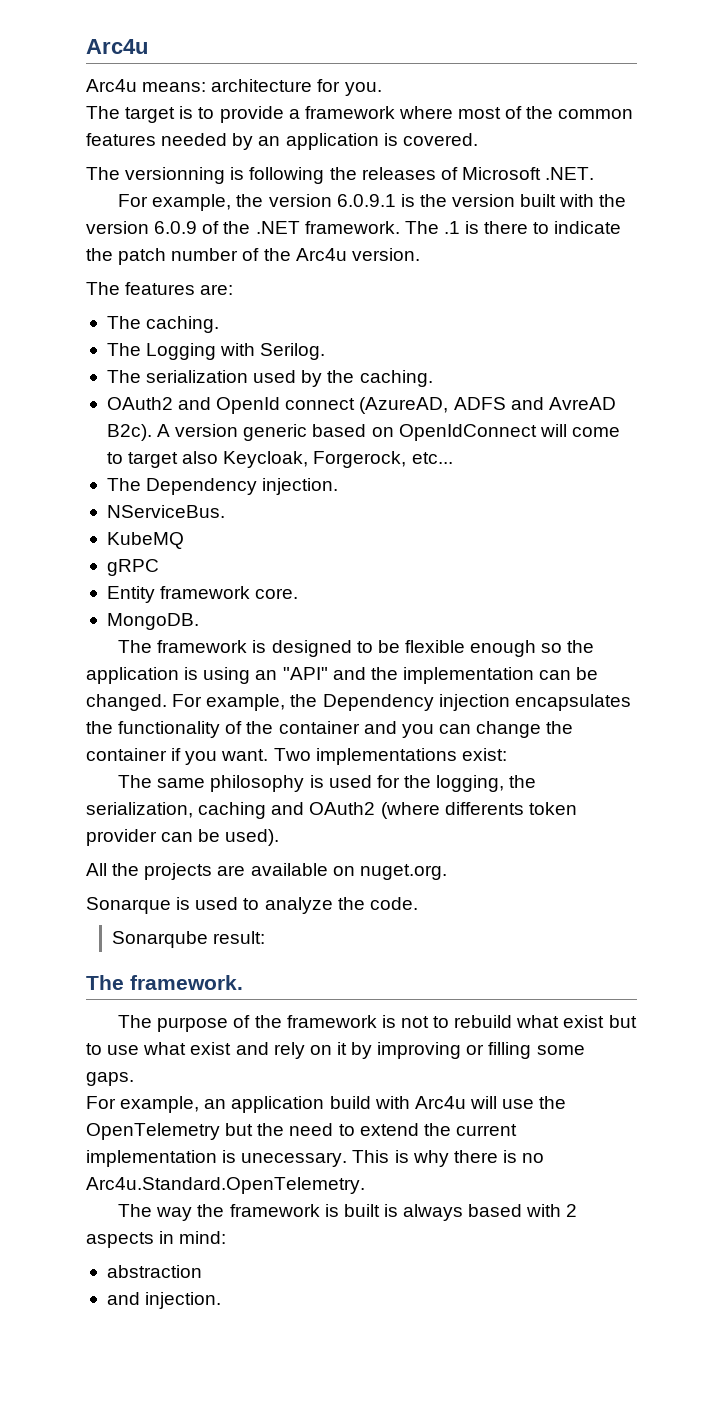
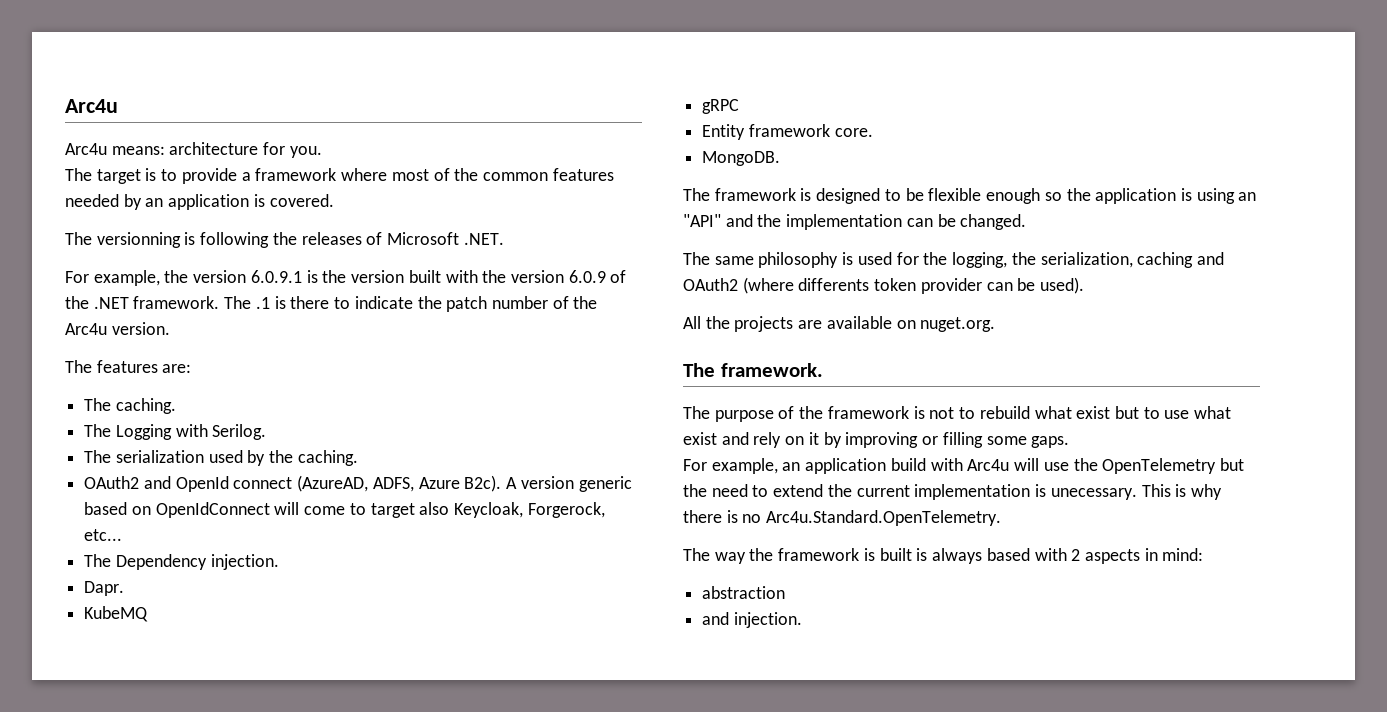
- OAuth2 and OpenId connect (AzureAD, ADFS and AvreAD B2c).
+ OAuth2 and OpenId connect (AzureAD, ADFS, Azure B2c).
- NServiceBus.
+ Dapr.
- For example, the Dependency injection encapsulates the functionality of the container and you can change the container if you want. Two implementations exist:
- Sonarque is used to analyze the code.
- Sonarqube result:

